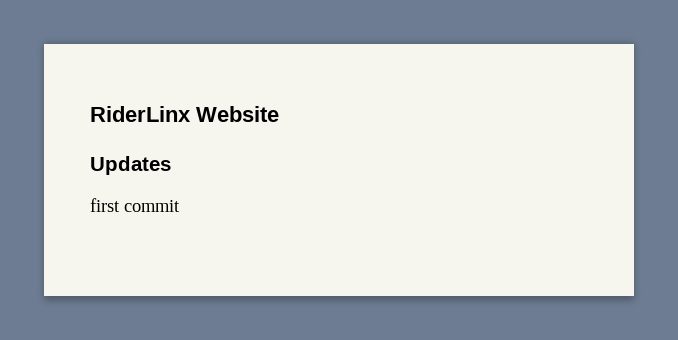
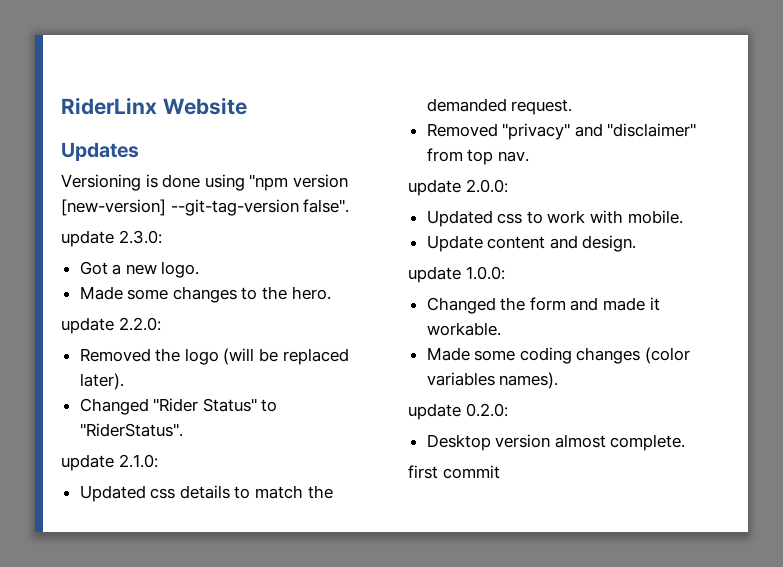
+ Versioning is done using "npm version [new-version] --git-tag-version false".
+ update 2.3.0:
+ Got a new logo.
+ Made some changes to the hero.
+ update 2.2.0:
+ Removed the logo (will be replaced later).
+ Changed "Rider Status" to "RiderStatus".
+ update 2.1.0:
+ Updated css details to match the demanded request.
+ Removed "privacy" and "disclaimer" from top nav.
+ update 2.0.0:
+ Updated css to work with mobile.
+ Update content and design.
+ update 1.0.0:
+ Changed the form and made it workable.
+ Made some coding changes (color variables names).
+ update 0.2.0:
+ Desktop version almost complete.

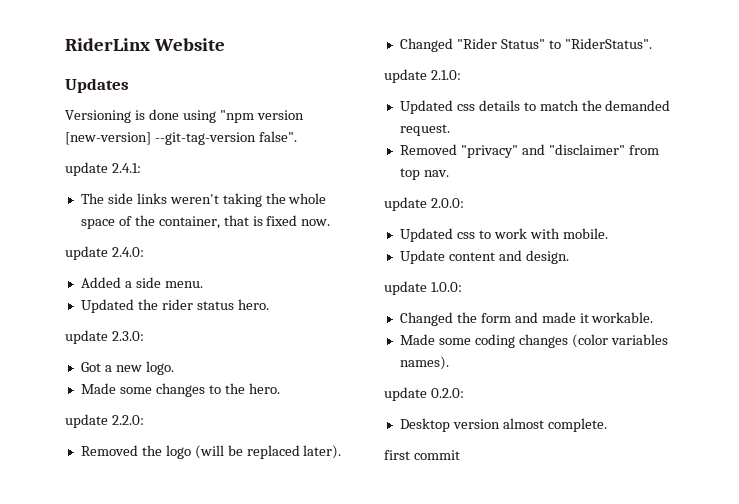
+ update 2.4.1:
+ The side links weren't taking the whole space of the container, that is fixed now.
+ update 2.4.0:
+ Added a side menu.
+ Updated the rider status hero.

